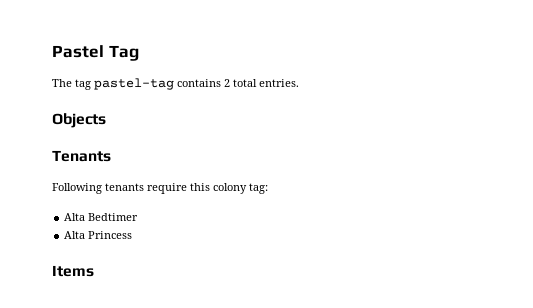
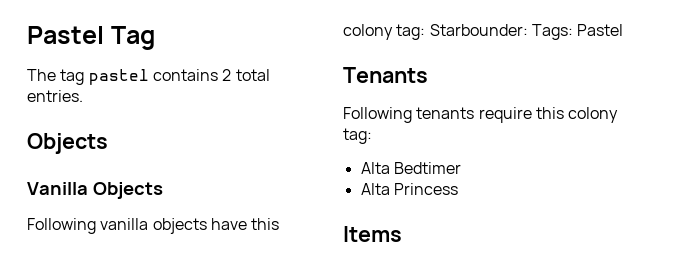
- The tag pastel-tag contains 2 total entries.
+ The tag pastel contains 2 total entries.
+ Vanilla Objects
+ Following vanilla objects have this colony tag: Starbounder: Tags: Pastel

